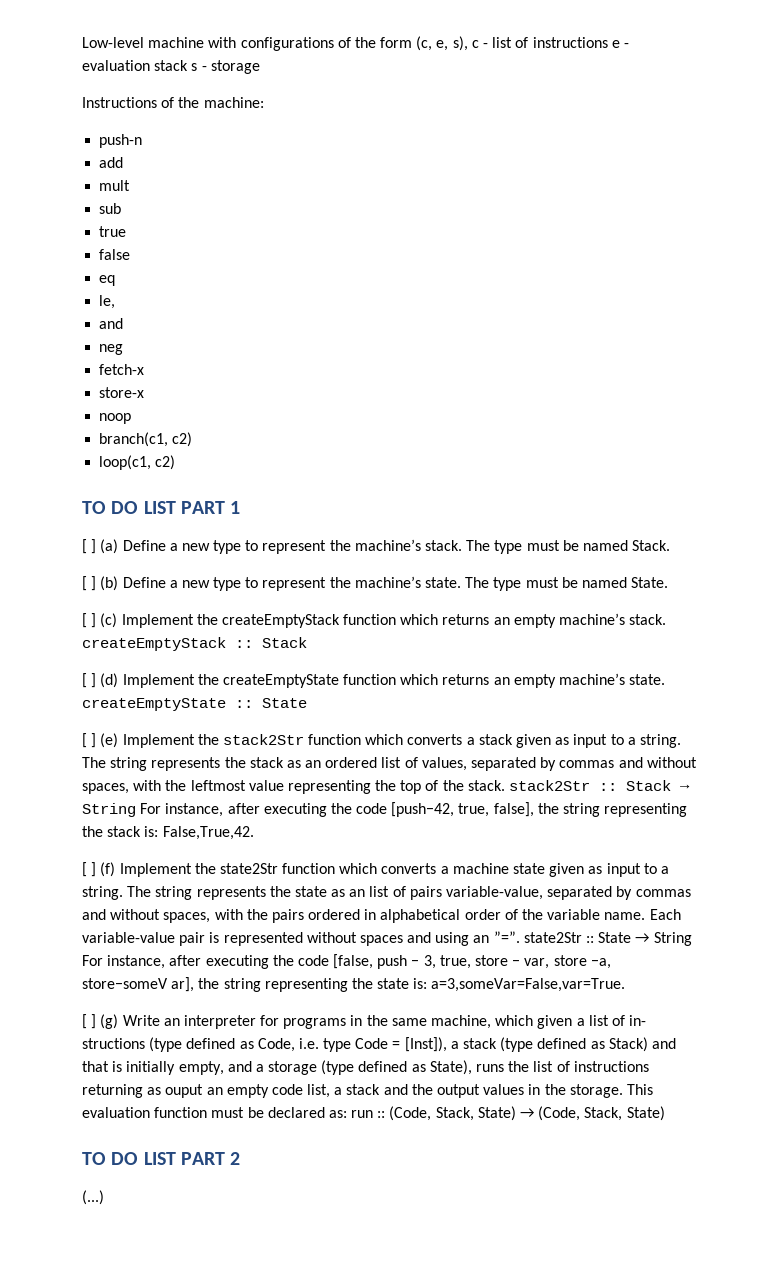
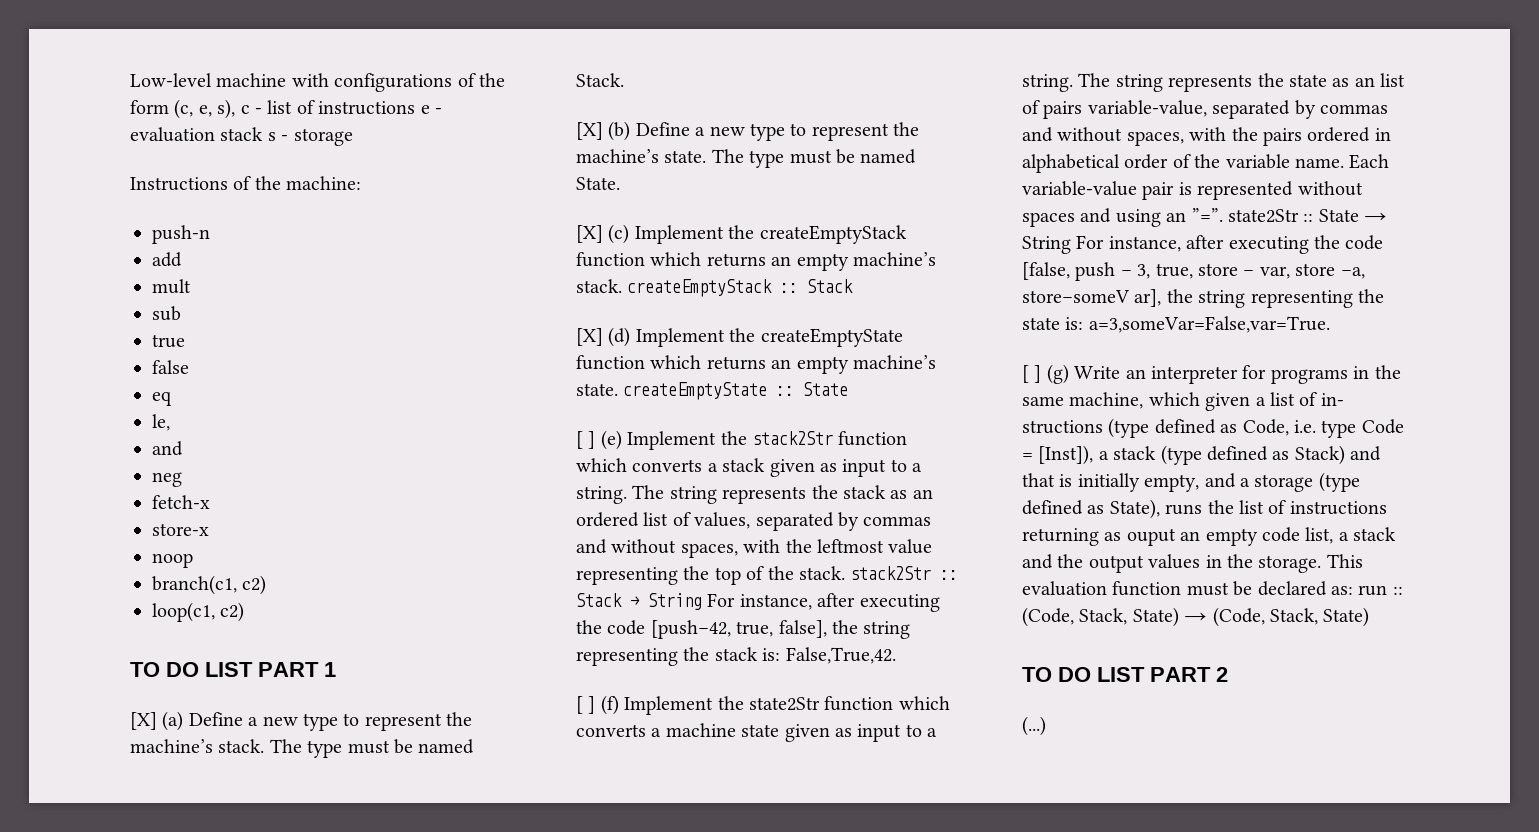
- [ ] (a) Define a new type to represent the machine’s stack.
+ [X] (a) Define a new type to represent the machine’s stack.
- [ ] (b) Define a new type to represent the machine’s state.
+ [X] (b) Define a new type to represent the machine’s state.
- [ ] (c) Implement the createEmptyStack function which returns an empty machine’s stack. createEmptyStack :: Stack
+ [X] (c) Implement the createEmptyStack function which returns an empty machine’s stack. createEmptyStack :: Stack
- [ ] (d) Implement the createEmptyState function which returns an empty machine’s state. createEmptyState :: State
+ [X] (d) Implement the createEmptyState function which returns an empty machine’s state. createEmptyState :: State

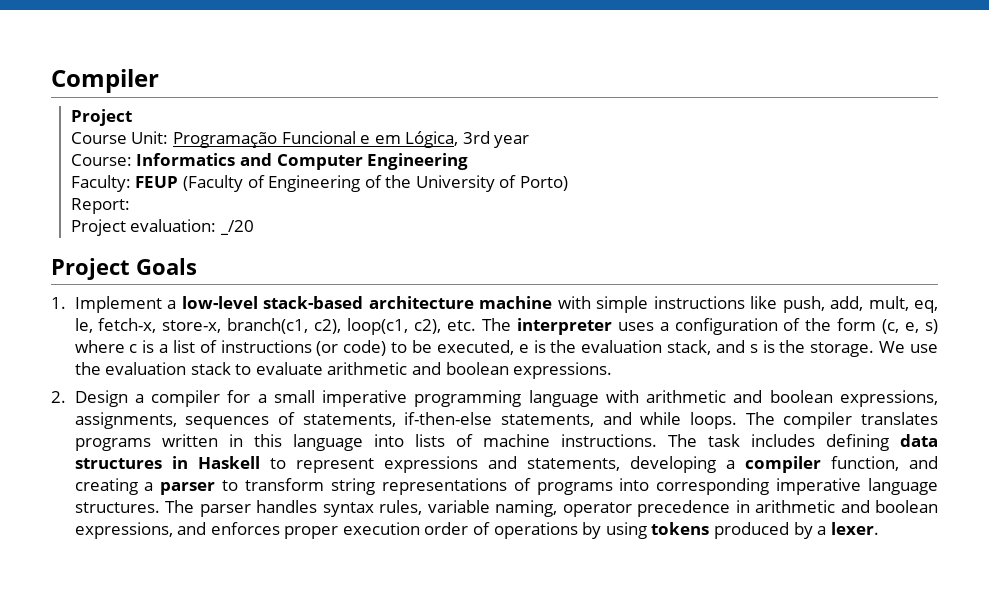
- Low-level machine with configurations of the form (c, e, s), c - list of instructions e - evaluation stack s - storage
- Instructions of the machine:
- push-n
- add
- mult
- sub
- true
- false
- eq
- le,
- and
- neg
- fetch-x
- store-x
- noop
- branch(c1, c2)
- loop(c1, c2)
- TO DO LIST PART 1
- [X] (a) Define a new type to represent the machine’s stack. The type must be named Stack.
- [X] (b) Define a new type to represent the machine’s state. The type must be named State.
- [X] (c) Implement the createEmptyStack function which returns an empty machine’s stack. createEmptyStack :: Stack
- [X] (d) Implement the createEmptyState function which returns an empty machine’s state. createEmptyState :: State
- [ ] (e) Implement the stack2Str function which converts a stack given as input to a string. The string represents the stack as an ordered list of values, separated by commas and without spaces, with the leftmost value representing the top of the stack. stack2Str :: Stack → String For instance, after executing the code [push−42, true, false], the string representing the stack is: False,True,42.
- [ ] (f) Implement the state2Str function which converts a machine state given as input to a string. The string represents the state as an list of pairs variable-value, separated by commas and without spaces, with the pairs ordered in alphabetical order of the variable name. Each variable-value pair is represented without spaces and using an ”=”. state2Str :: State → String For instance, after executing the code [false, push − 3, true, store − var, store −a, store−someV ar], the string representing the state is: a=3,someVar=False,var=True.
- [ ] (g) Write an interpreter for programs in the same machine, which given a list of in- structions (type defined as Code, i.e. type Code = [Inst]), a stack (type defined as Stack) and that is initially empty, and a storage (type defined as State), runs the list of instructions returning as ouput an empty code list, a stack and the output values in the storage. This evaluation function must be declared as: run :: (Code, Stack, State) → (Code, Stack, State)
- TO DO LIST PART 2
- (...)
+ Compiler
+ Project
+ Course Unit: Programação Funcional e em Lógica, 3rd year
+ Course: Informatics and Computer Engineering
+ Faculty: FEUP (Faculty of Engineering of the University of Porto)
+ Report:
+ Project evaluation: _/20
+ Project Goals
+ 1. Implement a low-level stack-based architecture machine with simple instructions like push, add, mult, eq, le, fetch-x, store-x, branch(c1, c2), loop(c1, c2), etc. The interpreter uses a configuration of the form (c, e, s) where c is a list of instructions (or code) to be executed, e is the evaluation stack, and s is the storage. We use the evaluation stack to evaluate arithmetic and boolean expressions.
+ 2. Design a compiler for a small imperative programming language with arithmetic and boolean expressions, assignments, sequences of statements, if-then-else statements, and while loops. The compiler translates programs written in this language into lists of machine instructions. The task includes defining data structures in Haskell to represent expressions and statements, developing a compiler function, and creating a parser to transform string representations of programs into corresponding imperative language structures. The parser handles syntax rules, variable naming, operator precedence in arithmetic and boolean expressions, and enforces proper execution order of operations by using tokens produced by a lexer.

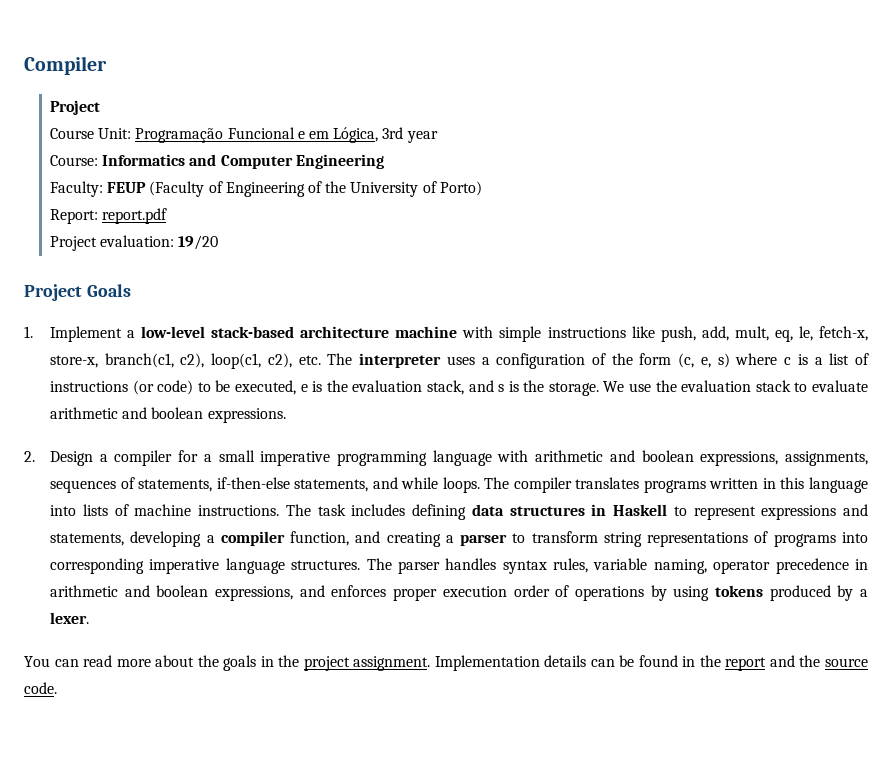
- Report:
+ Report: report.pdf
- Project evaluation: _/20
+ Project evaluation: 19/20
+ You can read more about the goals in the project assignment. Implementation details can be found in the report and the source code.

